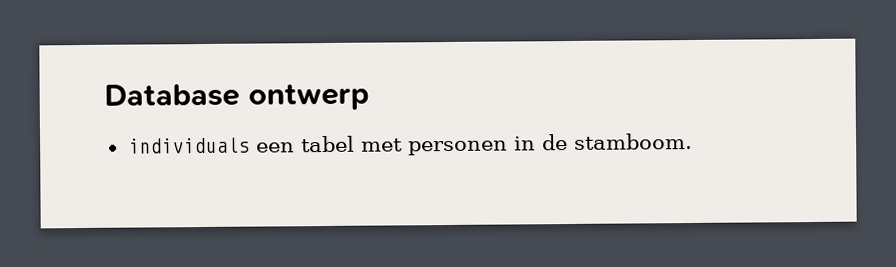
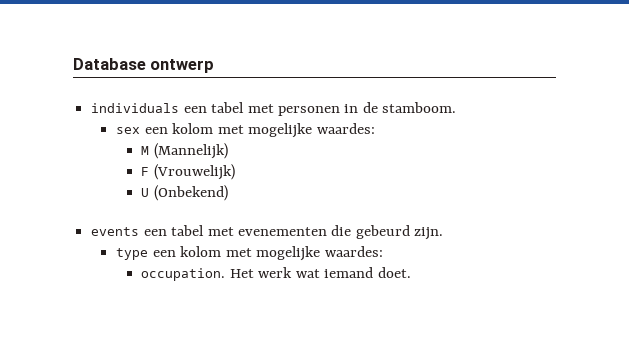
+ sex een kolom met mogelijke waardes:
+ M (Mannelijk)
+ F (Vrouwelijk)
+ U (Onbekend)
+ events een tabel met evenementen die gebeurd zijn.
+ type een kolom met mogelijke waardes:
+ occupation. Het werk wat iemand doet.

